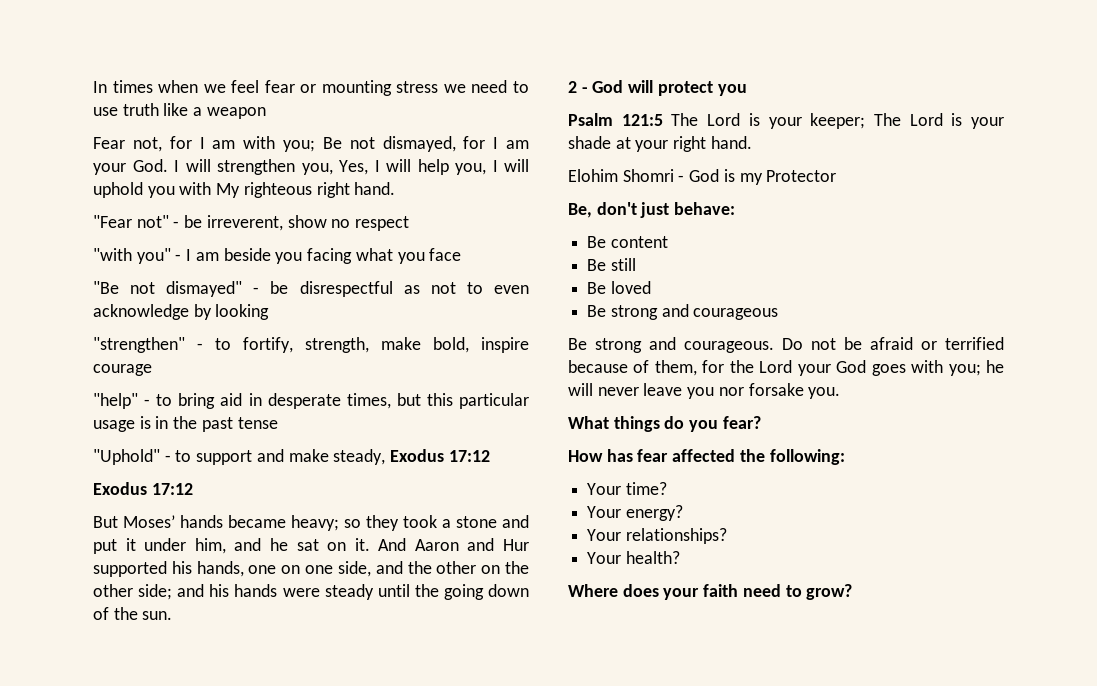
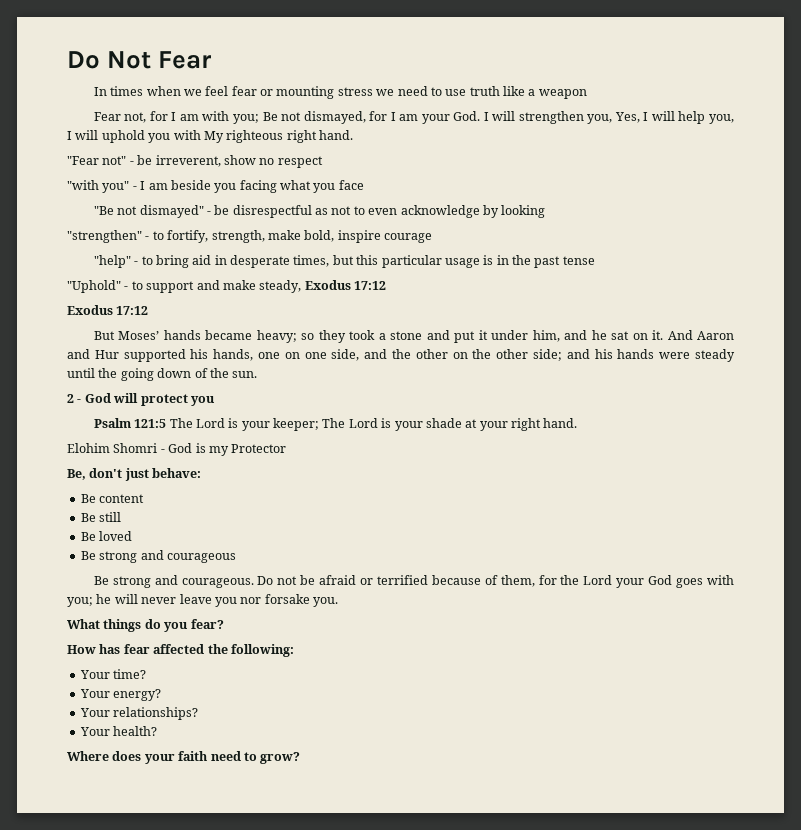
+ Do Not Fear

